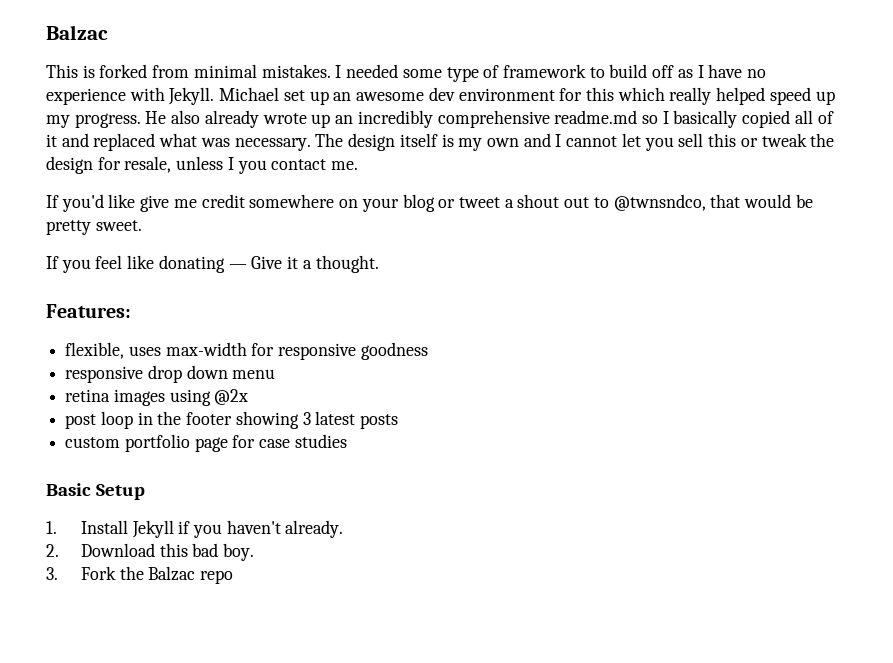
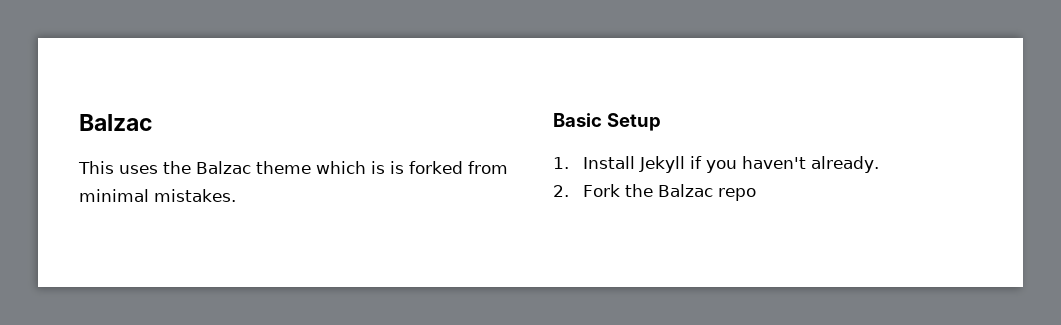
- This is forked from minimal mistakes. I needed some type of framework to build off as I have no experience with Jekyll. Michael set up an awesome dev environment for this which really helped speed up my progress. He also already wrote up an incredibly comprehensive readme.md so I basically copied all of it and replaced what was necessary. The design itself is my own and I cannot let you sell this or tweak the design for resale, unless I you contact me.
- If you'd like give me credit somewhere on your blog or tweet a shout out to @twnsndco, that would be pretty sweet.
- If you feel like donating — Give it a thought.
- Features:
- flexible, uses max-width for responsive goodness
- responsive drop down menu
- retina images using @2x
- post loop in the footer showing 3 latest posts
- custom portfolio page for case studies
+ This uses the Balzac theme which is is forked from minimal mistakes.
- 2. Download this bad boy.
- 3. Fork the Balzac repo
+ 2. Fork the Balzac repo

